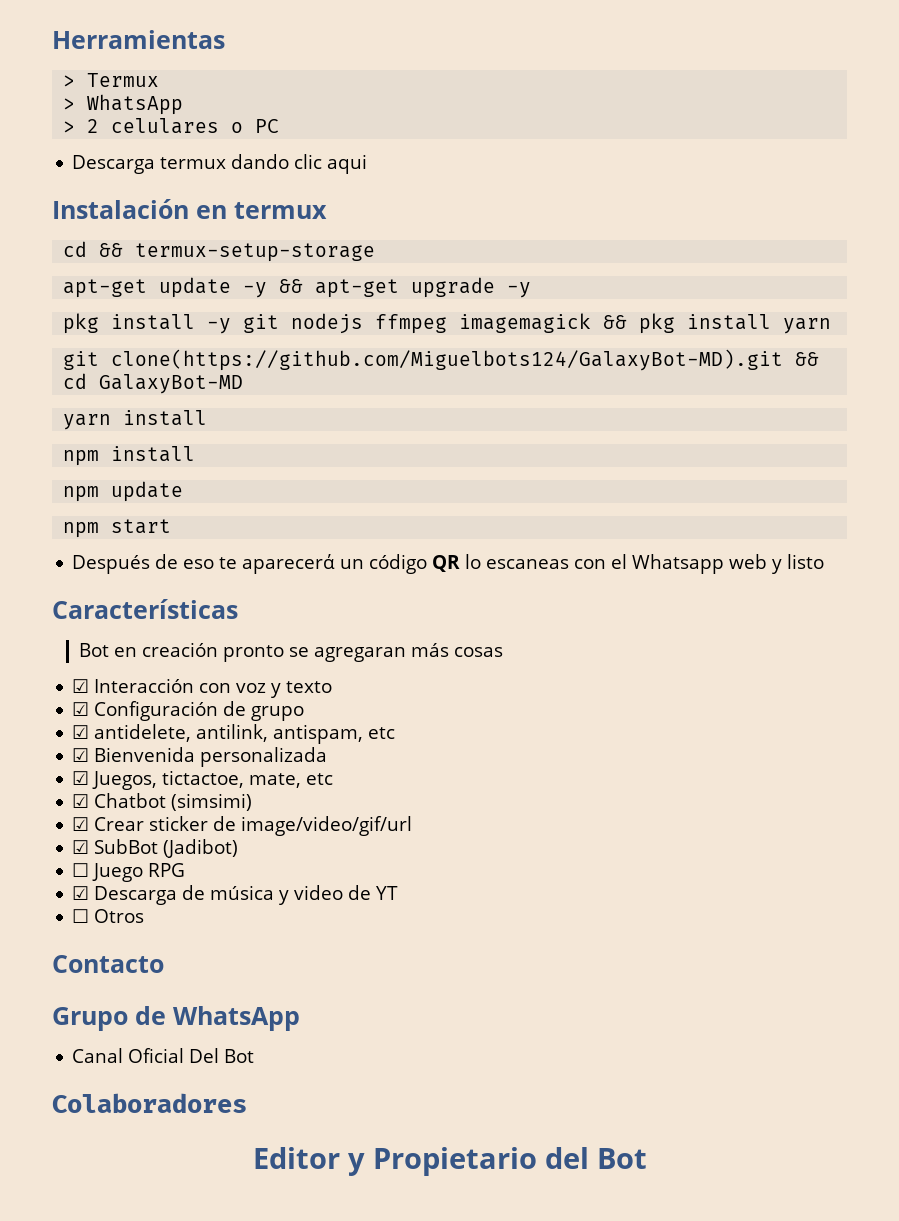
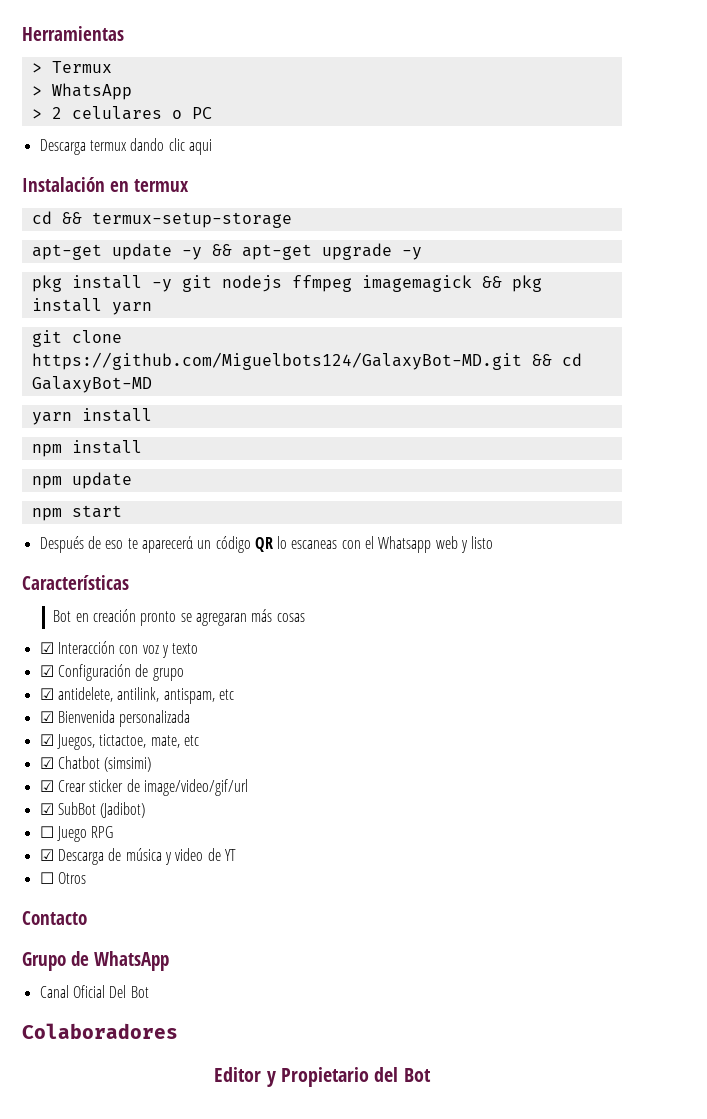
- git clone(https://github.com/Miguelbots124/GalaxyBot-MD).git && cd GalaxyBot-MD
+ git clone https://github.com/Miguelbots124/GalaxyBot-MD.git && cd GalaxyBot-MD

